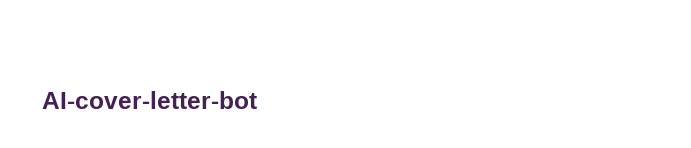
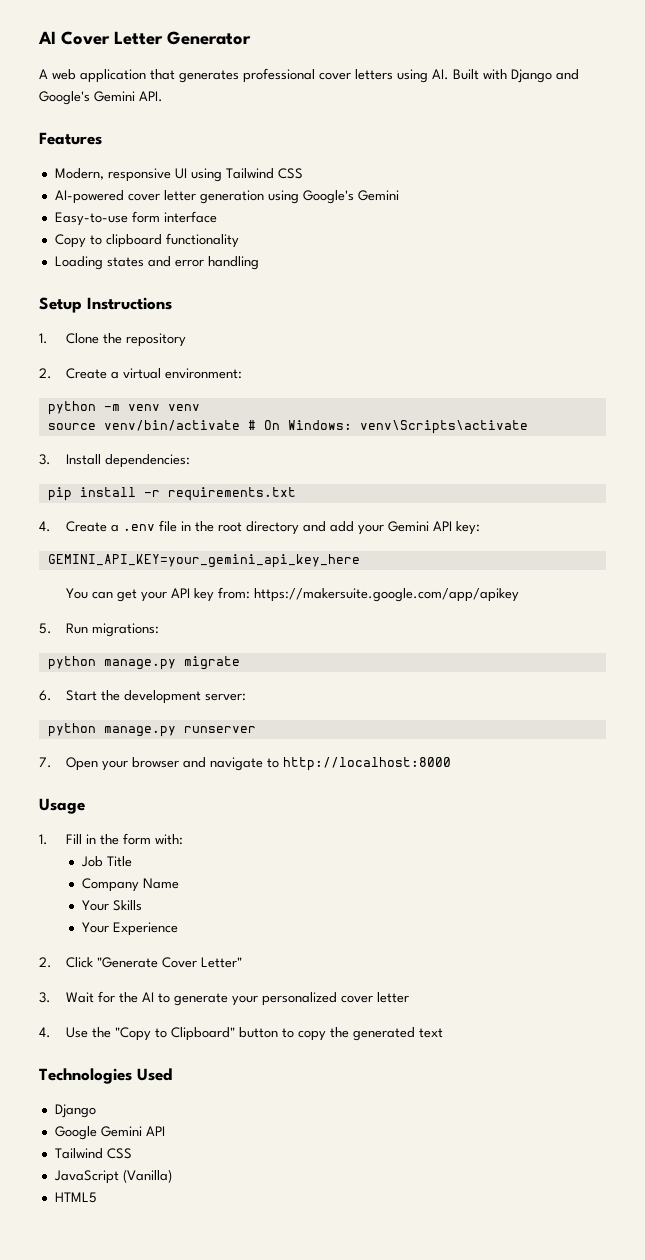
- AI-cover-letter-bot
+ AI Cover Letter Generator
+ A web application that generates professional cover letters using AI. Built with Django and Google's Gemini API.
+ Features
+ Modern, responsive UI using Tailwind CSS
+ AI-powered cover letter generation using Google's Gemini
+ Easy-to-use form interface
+ Copy to clipboard functionality
+ Loading states and error handling
+ Setup Instructions
+ 1. Clone the repository
+ 2. Create a virtual environment:
+ python -m venv venv
+ source venv/bin/activate # On Windows: venv\Scripts\activate
+ 3. Install dependencies:
+ pip install -r requirements.txt
+ 4. Create a .env file in the root directory and add your Gemini API key:
+ GEMINI_API_KEY=your_gemini_api_key_here
+ You can get your API key from: https://makersuite.google.com/app/apikey
+ 5. Run migrations:
+ python manage.py migrate
+ 6. Start the development server:
+ python manage.py runserver
+ 7. Open your browser and navigate to http://localhost:8000
+ Usage
+ 1. Fill in the form with:
+ Job Title
+ Company Name
+ Your Skills
+ Your Experience
+ 2. Click "Generate Cover Letter"
+ 3. Wait for the AI to generate your personalized cover letter
+ 4. Use the "Copy to Clipboard" button to copy the generated text
+ Technologies Used
+ Django
+ Google Gemini API
+ Tailwind CSS
+ JavaScript (Vanilla)
+ HTML5

